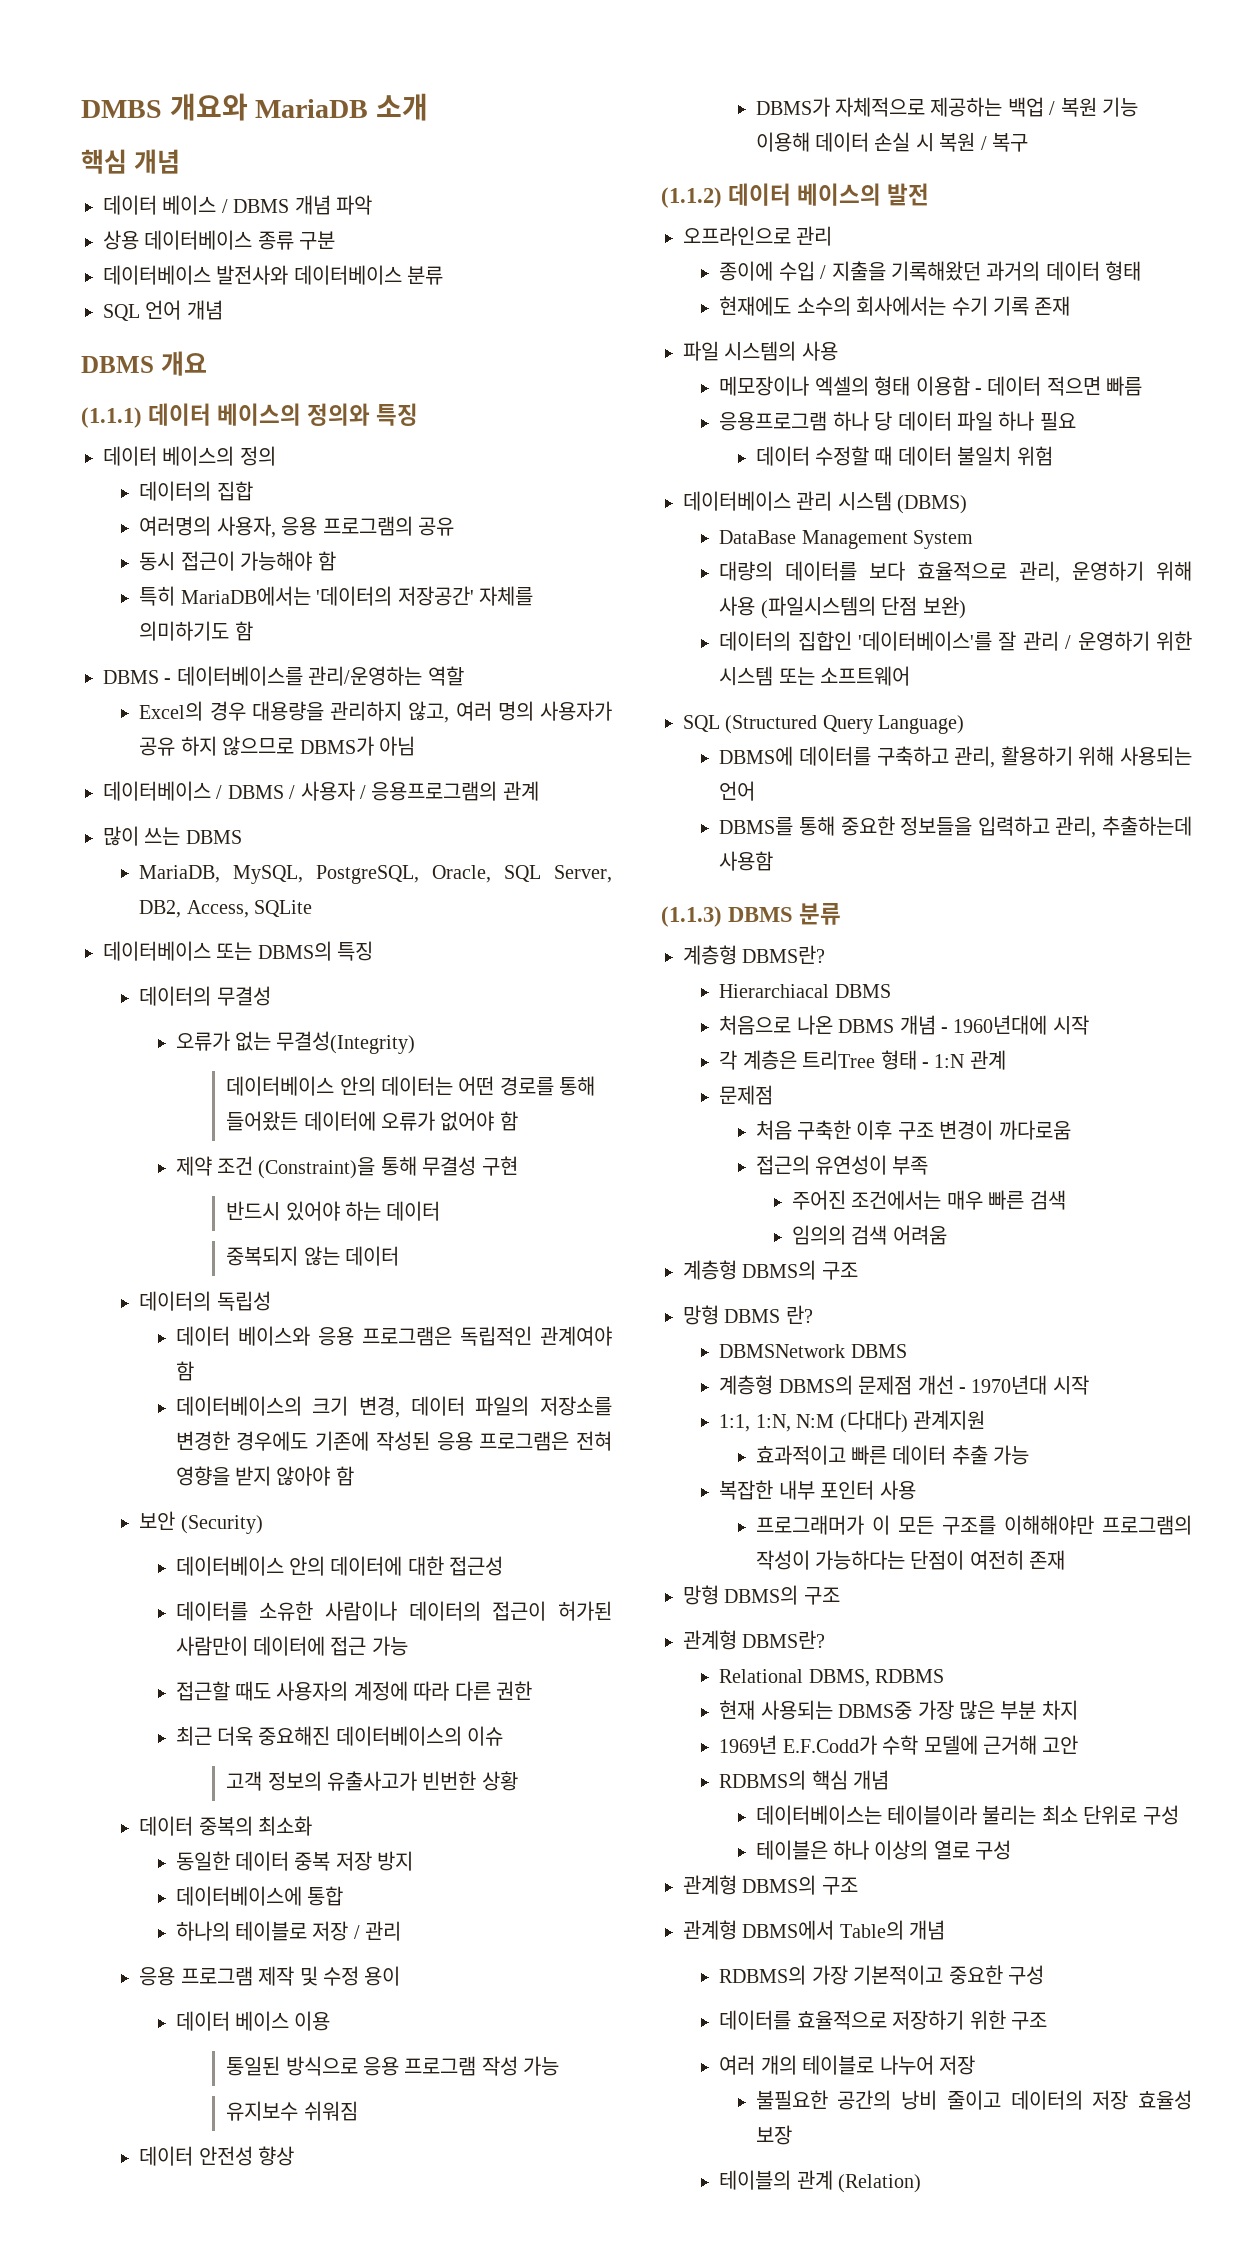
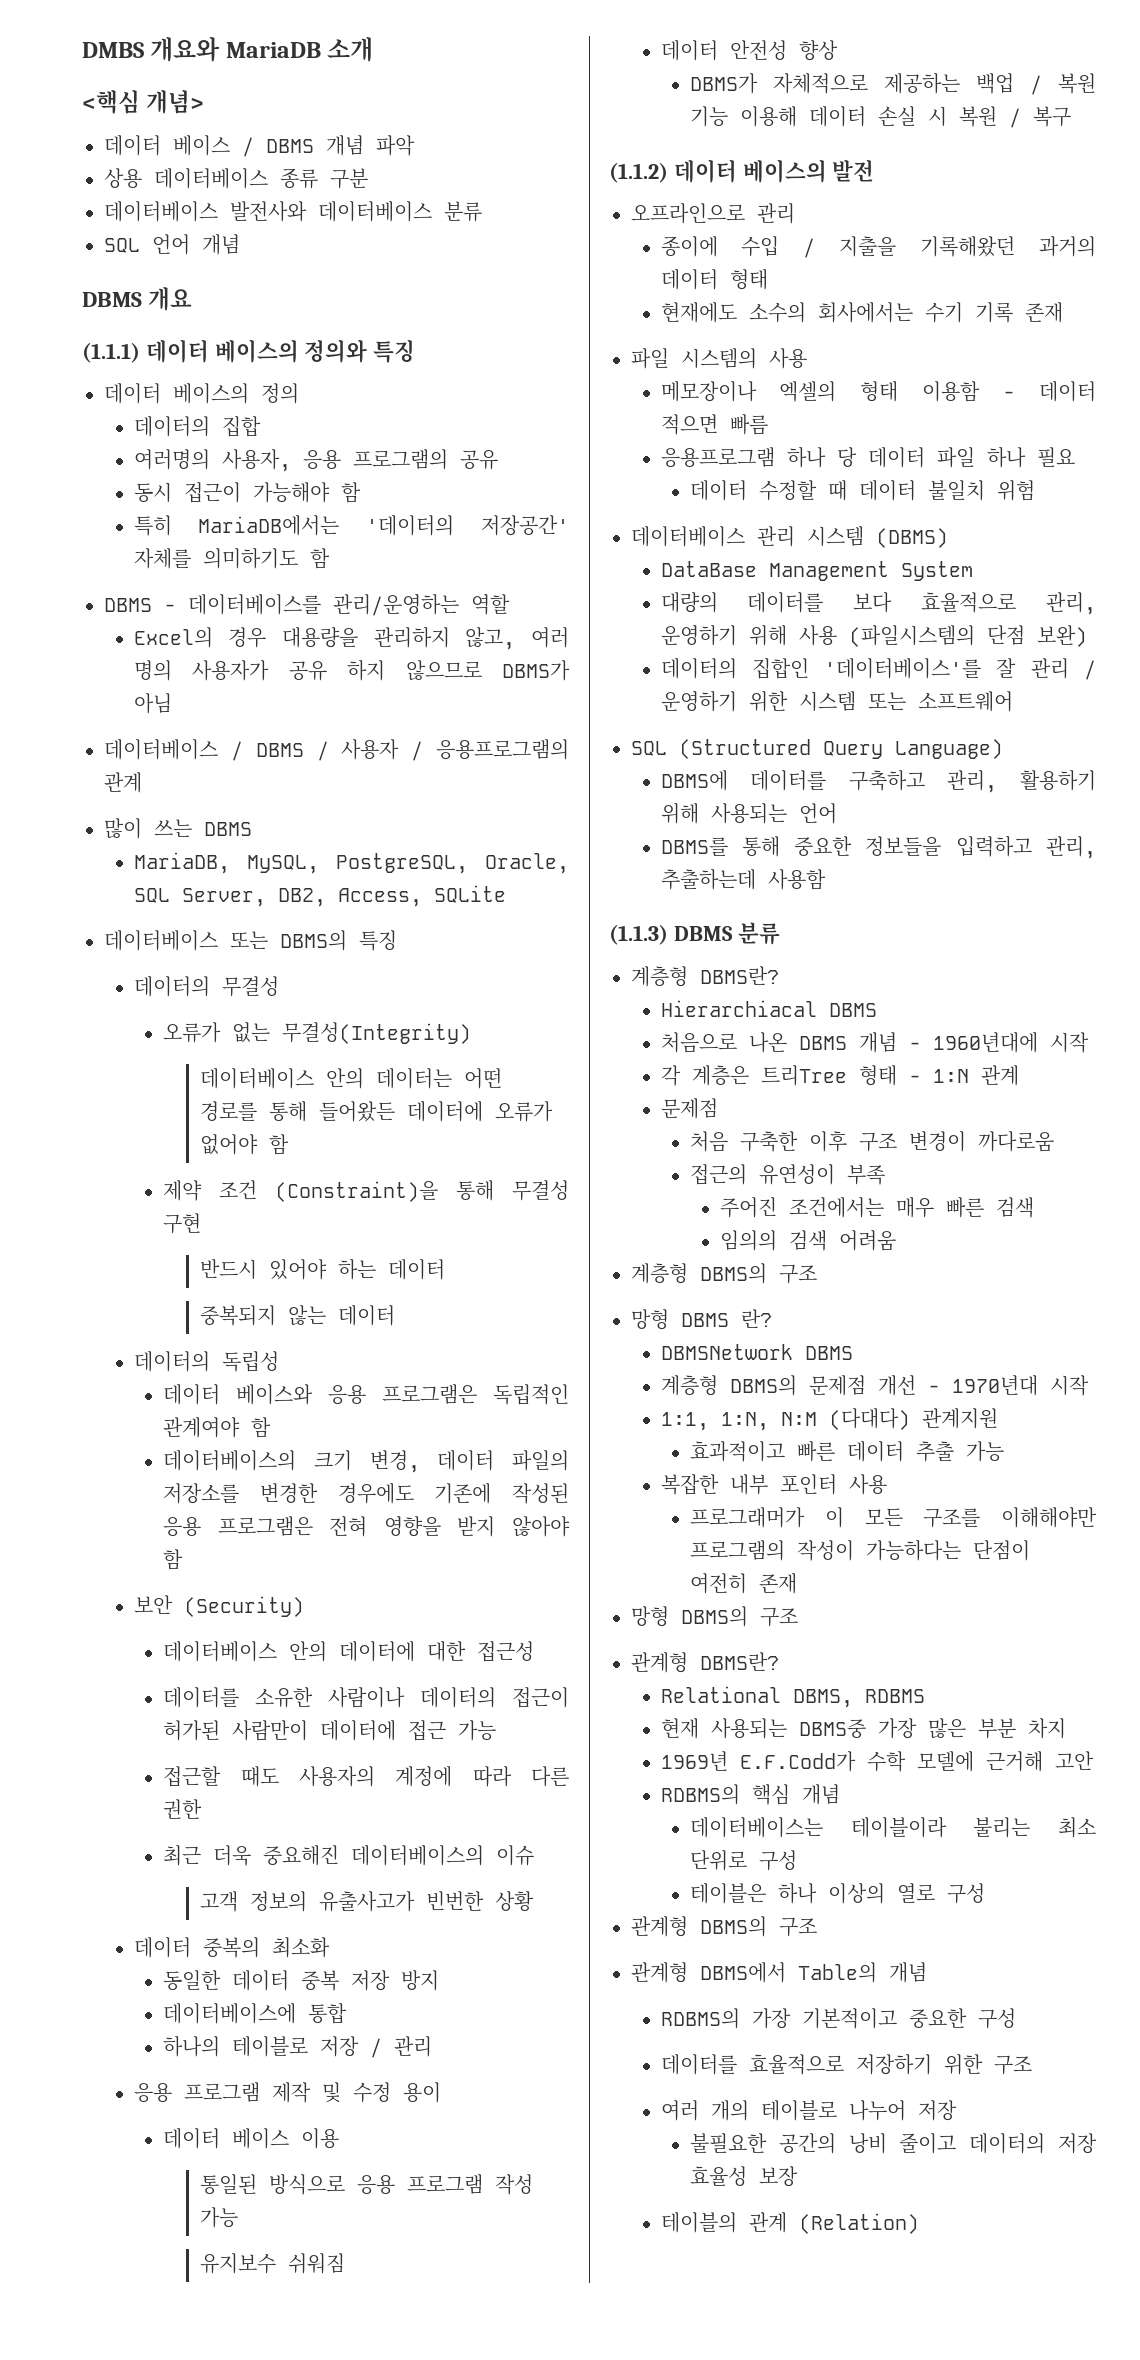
  DMBS 개요와 MariaDB 소개
- 핵심 개념
+ <핵심 개념>

